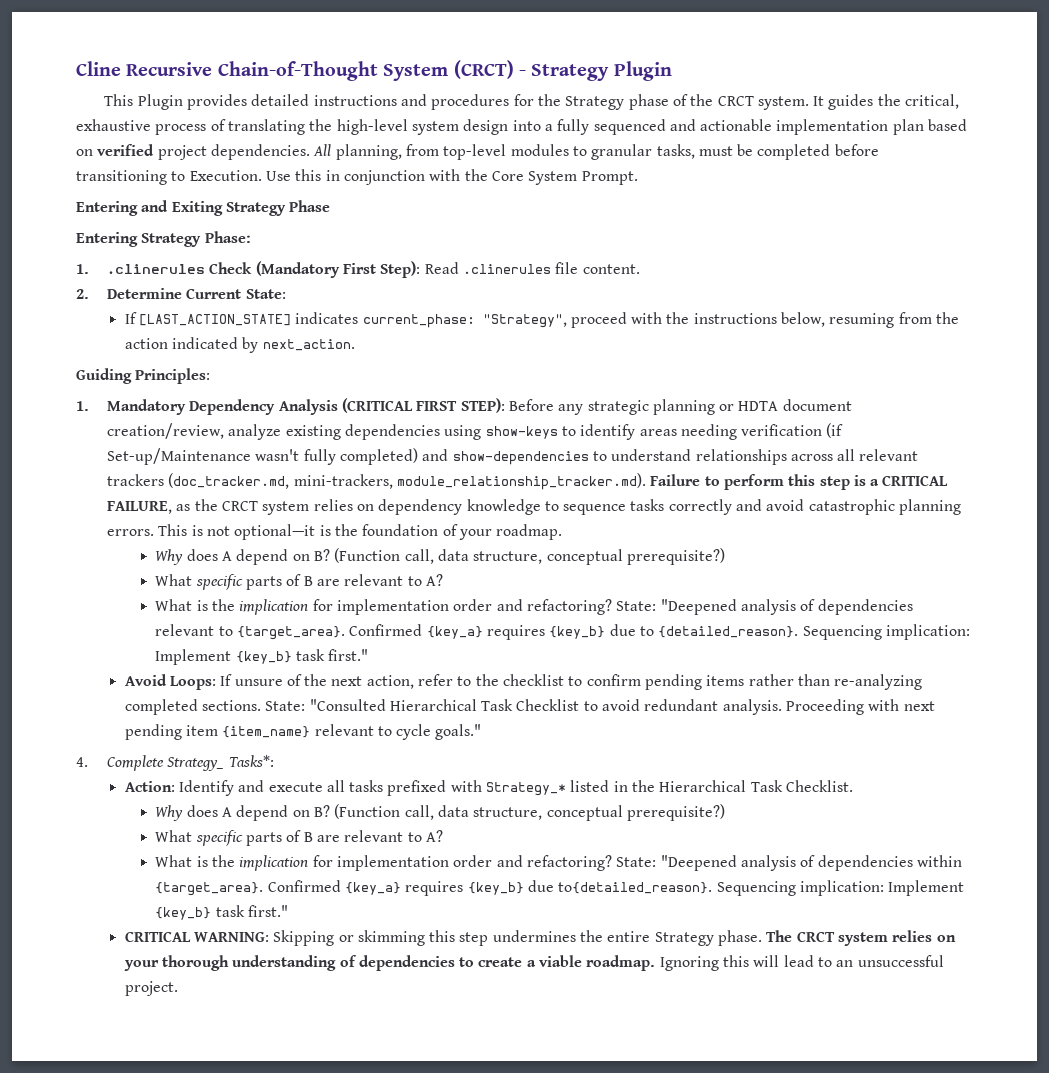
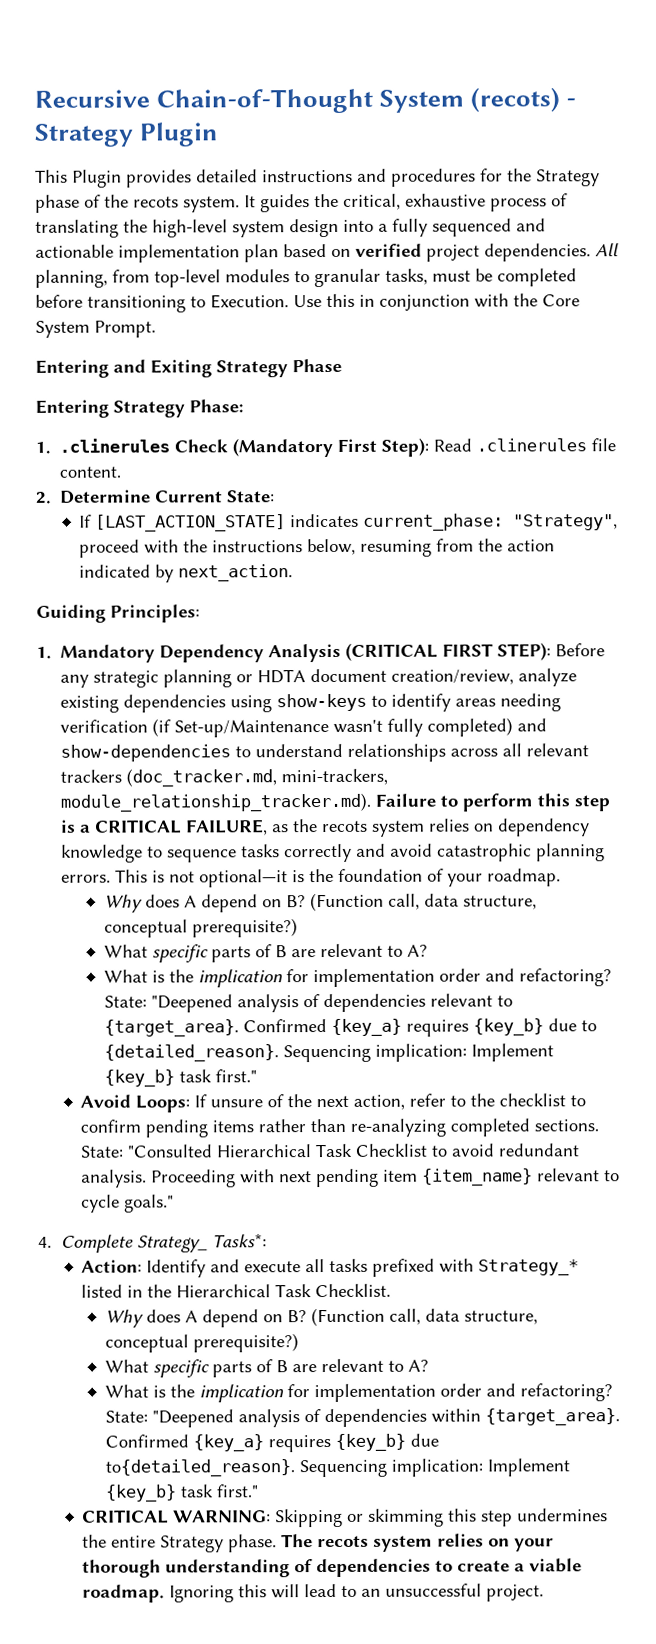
- Cline Recursive Chain-of-Thought System (CRCT) - Strategy Plugin
+ Recursive Chain-of-Thought System (recots) - Strategy Plugin
- This Plugin provides detailed instructions and procedures for the Strategy phase of the CRCT system.
+ This Plugin provides detailed instructions and procedures for the Strategy phase of the recots system.
- Before any strategic planning or HDTA document creation/review, analyze existing dependencies using show-keys to identify areas needing verification (if Set-up/Maintenance wasn't fully completed) and show-dependencies to understand relationships across all relevant trackers (doc_tracker.md, mini-trackers, module_relationship_tracker.md). Failure to perform this step is a CRITICAL FAILURE, as the CRCT system relies on dependency knowledge to sequence tasks correctly and avoid catastrophic planning errors.
+ Before any strategic planning or HDTA document creation/review, analyze existing dependencies using show-keys to identify areas needing verification (if Set-up/Maintenance wasn't fully completed) and show-dependencies to understand relationships across all relevant trackers (doc_tracker.md, mini-trackers, module_relationship_tracker.md). Failure to perform this step is a CRITICAL FAILURE, as the recots system relies on dependency knowledge to sequence tasks correctly and avoid catastrophic planning errors.
- The CRCT system relies on your thorough understanding of dependencies to create a viable roadmap.
+ The recots system relies on your thorough understanding of dependencies to create a viable roadmap.

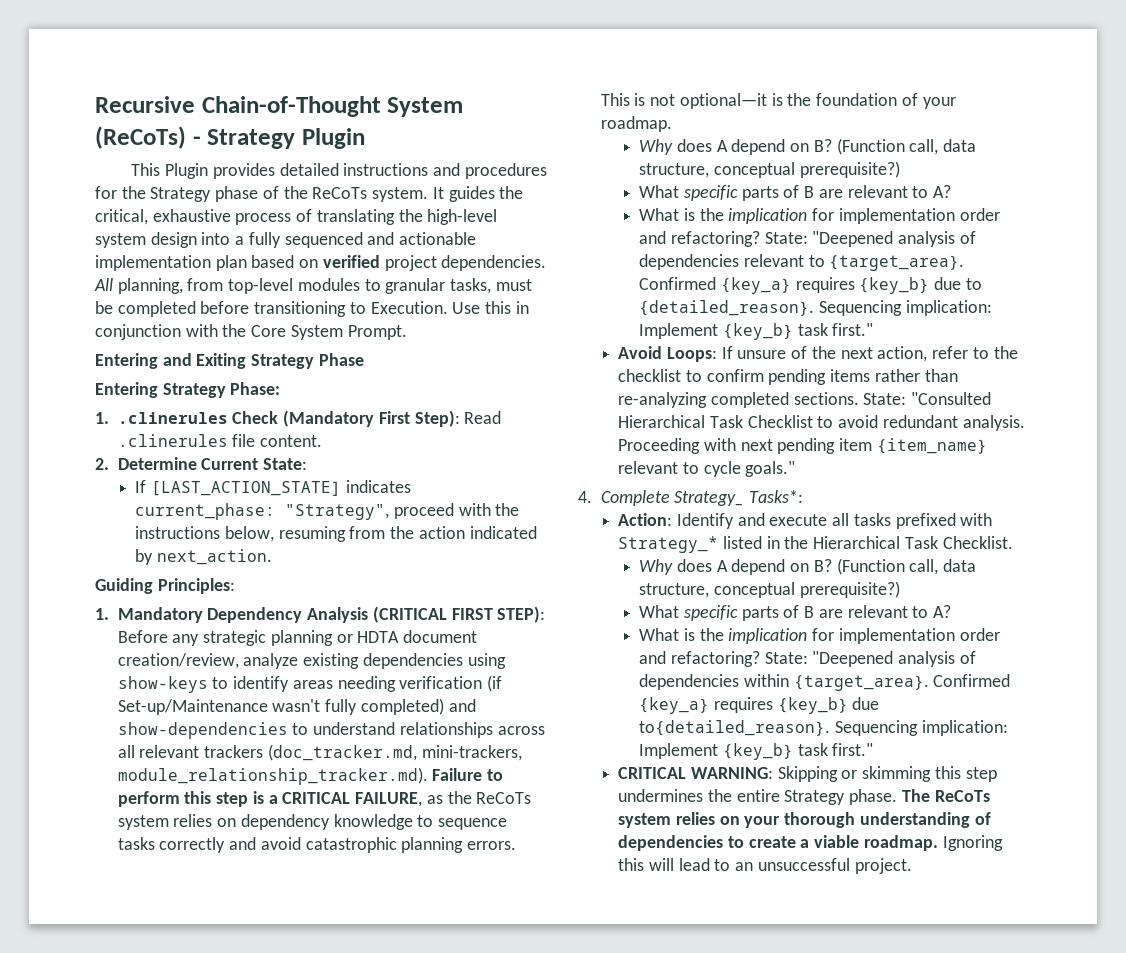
- Recursive Chain-of-Thought System (recots) - Strategy Plugin
+ Recursive Chain-of-Thought System (ReCoTs) - Strategy Plugin
- This Plugin provides detailed instructions and procedures for the Strategy phase of the recots system.
+ This Plugin provides detailed instructions and procedures for the Strategy phase of the ReCoTs system.
- Before any strategic planning or HDTA document creation/review, analyze existing dependencies using show-keys to identify areas needing verification (if Set-up/Maintenance wasn't fully completed) and show-dependencies to understand relationships across all relevant trackers (doc_tracker.md, mini-trackers, module_relationship_tracker.md). Failure to perform this step is a CRITICAL FAILURE, as the recots system relies on dependency knowledge to sequence tasks correctly and avoid catastrophic planning errors.
+ Before any strategic planning or HDTA document creation/review, analyze existing dependencies using show-keys to identify areas needing verification (if Set-up/Maintenance wasn't fully completed) and show-dependencies to understand relationships across all relevant trackers (doc_tracker.md, mini-trackers, module_relationship_tracker.md). Failure to perform this step is a CRITICAL FAILURE, as the ReCoTs system relies on dependency knowledge to sequence tasks correctly and avoid catastrophic planning errors.
- The recots system relies on your thorough understanding of dependencies to create a viable roadmap.
+ The ReCoTs system relies on your thorough understanding of dependencies to create a viable roadmap.

